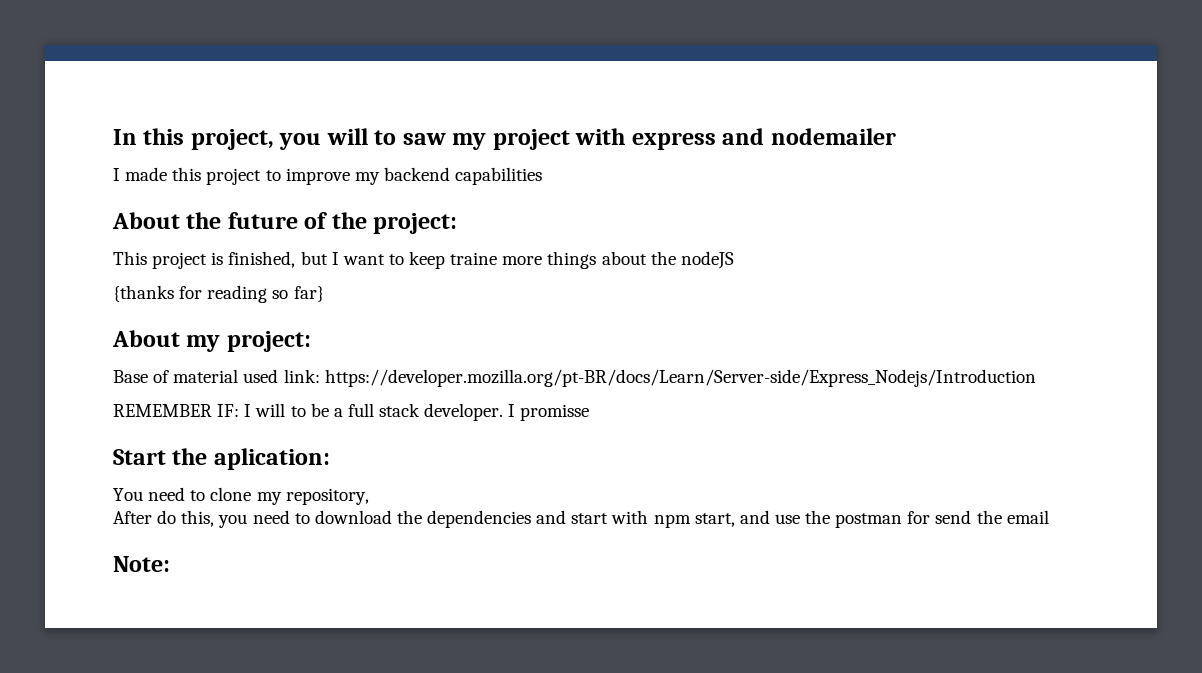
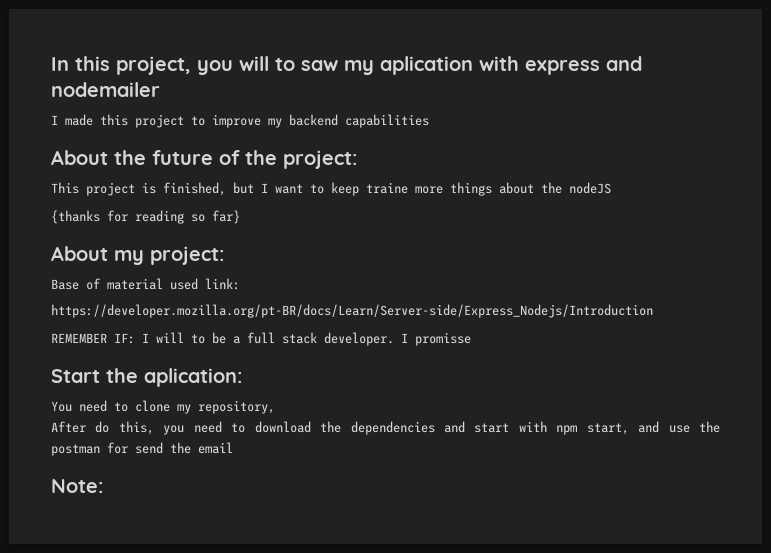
- In this project, you will to saw my project with express and nodemailer
+ In this project, you will to saw my aplication with express and nodemailer
- Base of material used link: https://developer.mozilla.org/pt-BR/docs/Learn/Server-side/Express_Nodejs/Introduction
+ Base of material used link:
+ https://developer.mozilla.org/pt-BR/docs/Learn/Server-side/Express_Nodejs/Introduction

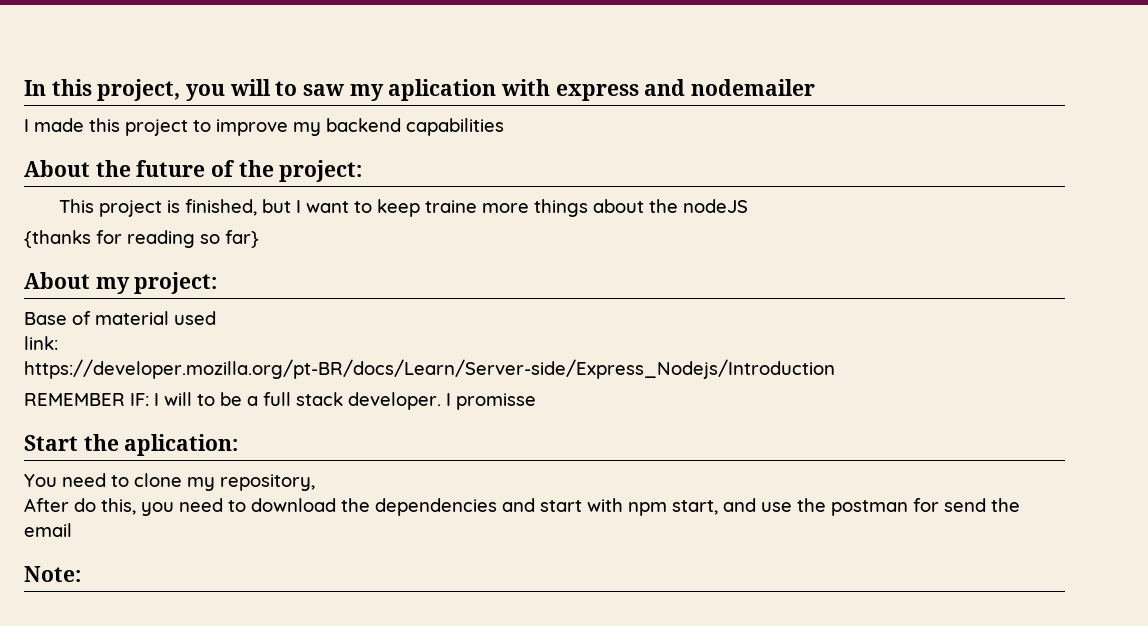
- Base of material used link:
+ Base of material used
+ link:

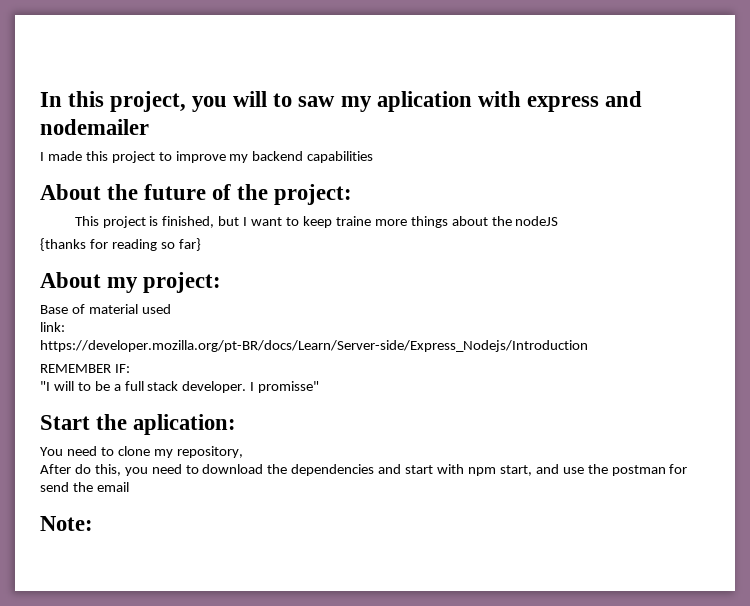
- REMEMBER IF: I will to be a full stack developer.
+ REMEMBER IF:
+ "I will to be a full stack developer.
- I promisse
+ I promisse"

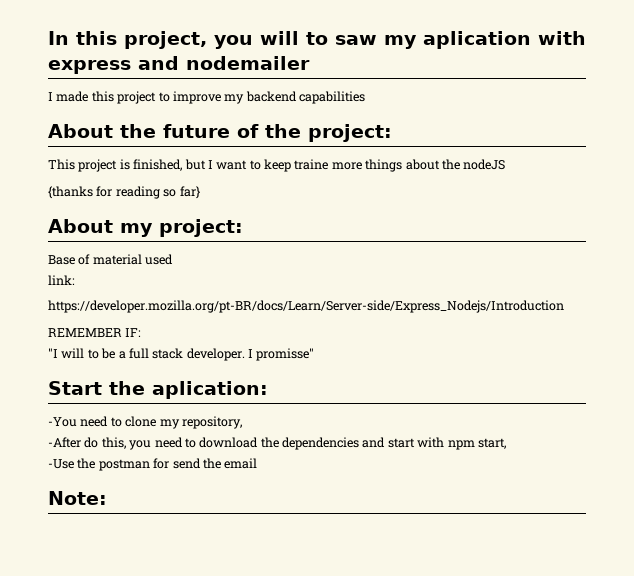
- You need to clone my repository,
+ -You need to clone my repository,
- After do this, you need to download the dependencies and start with npm start, and use the postman for send the email
+ -After do this, you need to download the dependencies and start with npm start,
+ -Use the postman for send the email

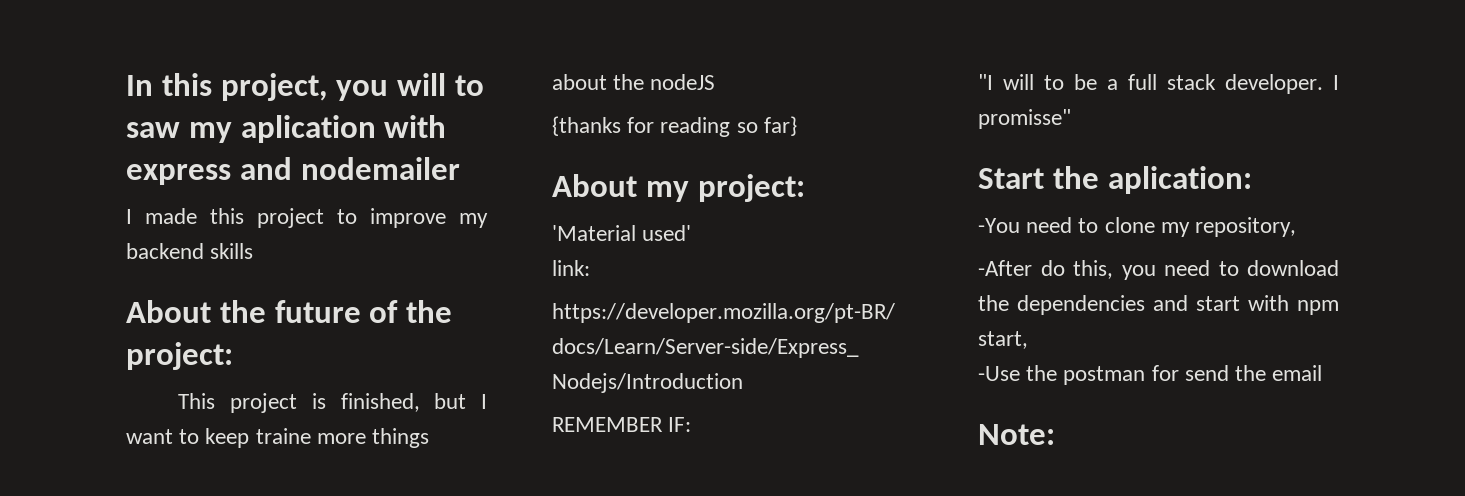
- I made this project to improve my backend capabilities
+ I made this project to improve my backend skills
- Base of material used
+ 'Material used'

